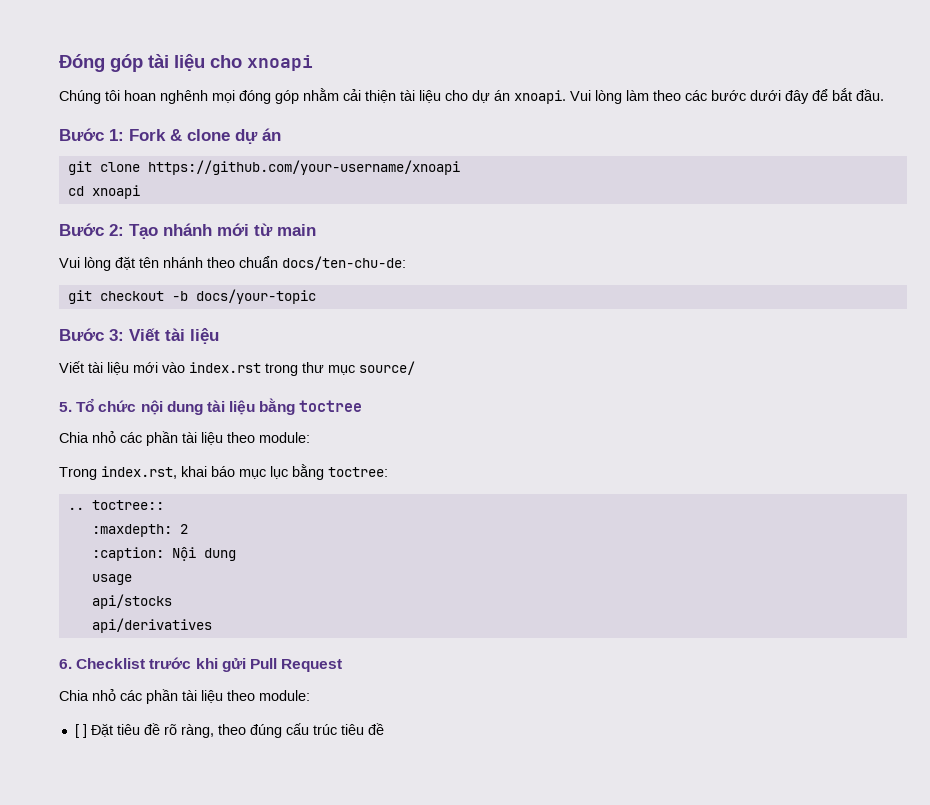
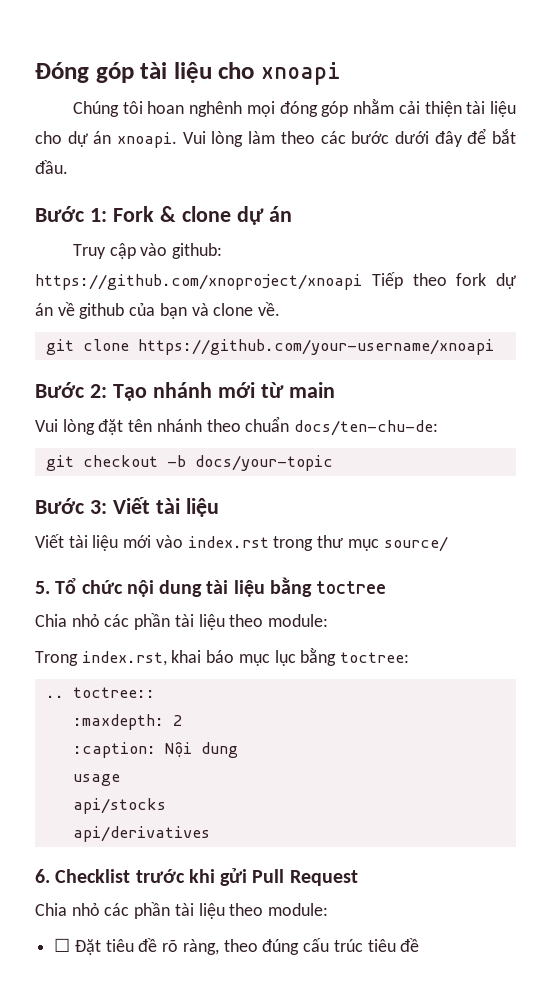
+ Truy cập vào github: https://github.com/xnoproject/xnoapi Tiếp theo fork dự án về github của bạn và clone về.
- cd xnoapi
- [ ] Đặt tiêu đề rõ ràng, theo đúng cấu trúc tiêu đề
+ ☐ Đặt tiêu đề rõ ràng, theo đúng cấu trúc tiêu đề

